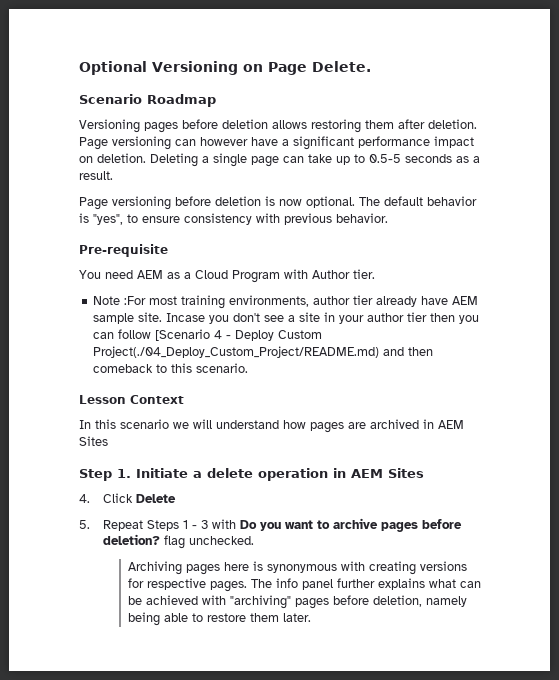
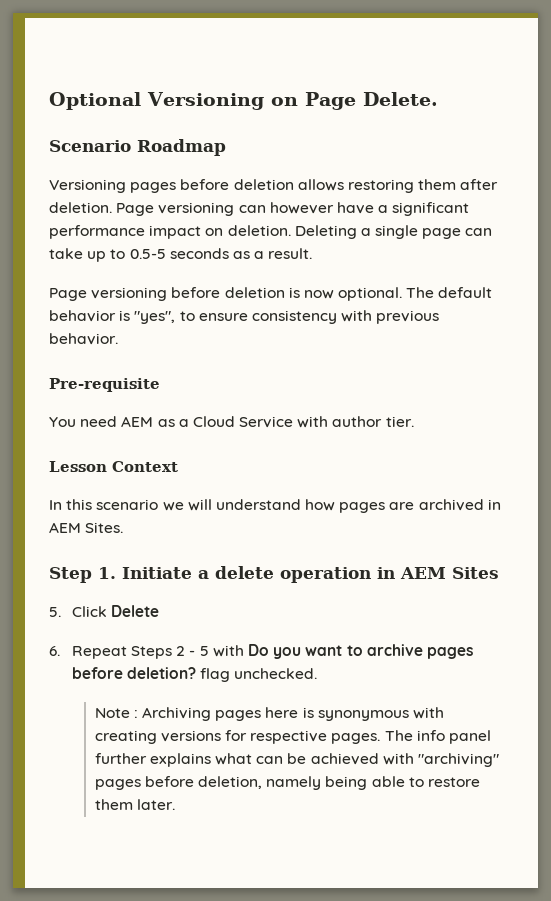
- You need AEM as a Cloud Program with Author tier.
- Note :For most training environments, author tier already have AEM sample site. Incase you don't see a site in your author tier then you can follow [Scenario 4 - Deploy Custom Project(./04_Deploy_Custom_Project/README.md) and then comeback to this scenario.
+ You need AEM as a Cloud Service with author tier.
- In this scenario we will understand how pages are archived in AEM Sites
+ In this scenario we will understand how pages are archived in AEM Sites.
- 4. Click Delete
+ 5. Click Delete
- 5. Repeat Steps 1 - 3 with Do you want to archive pages before deletion? flag unchecked.
+ 6. Repeat Steps 2 - 5 with Do you want to archive pages before deletion? flag unchecked.
- Archiving pages here is synonymous with creating versions for respective pages.
+ Note : Archiving pages here is synonymous with creating versions for respective pages.

